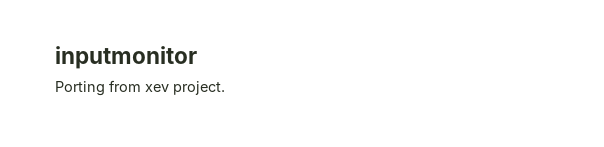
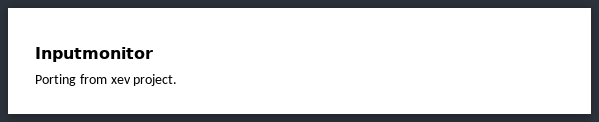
- inputmonitor
+ Inputmonitor

